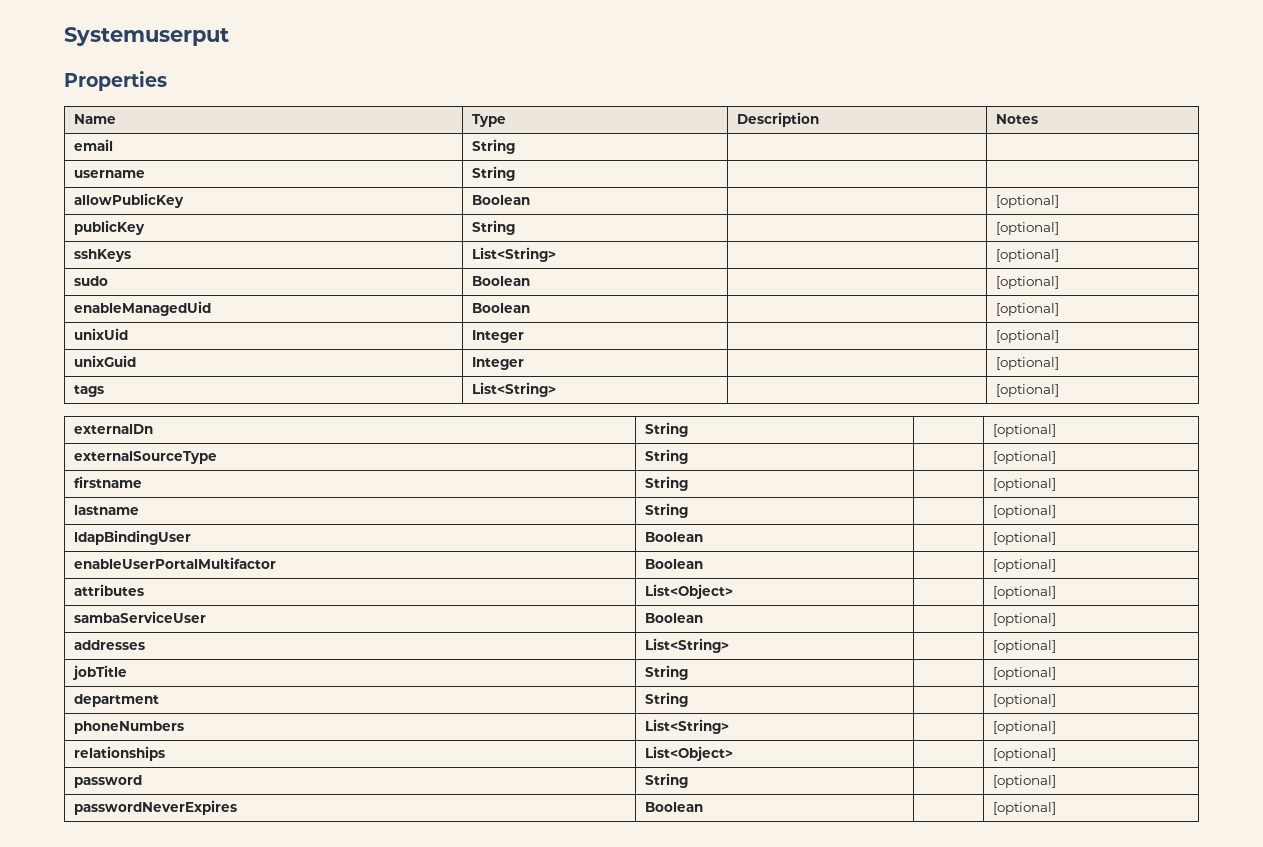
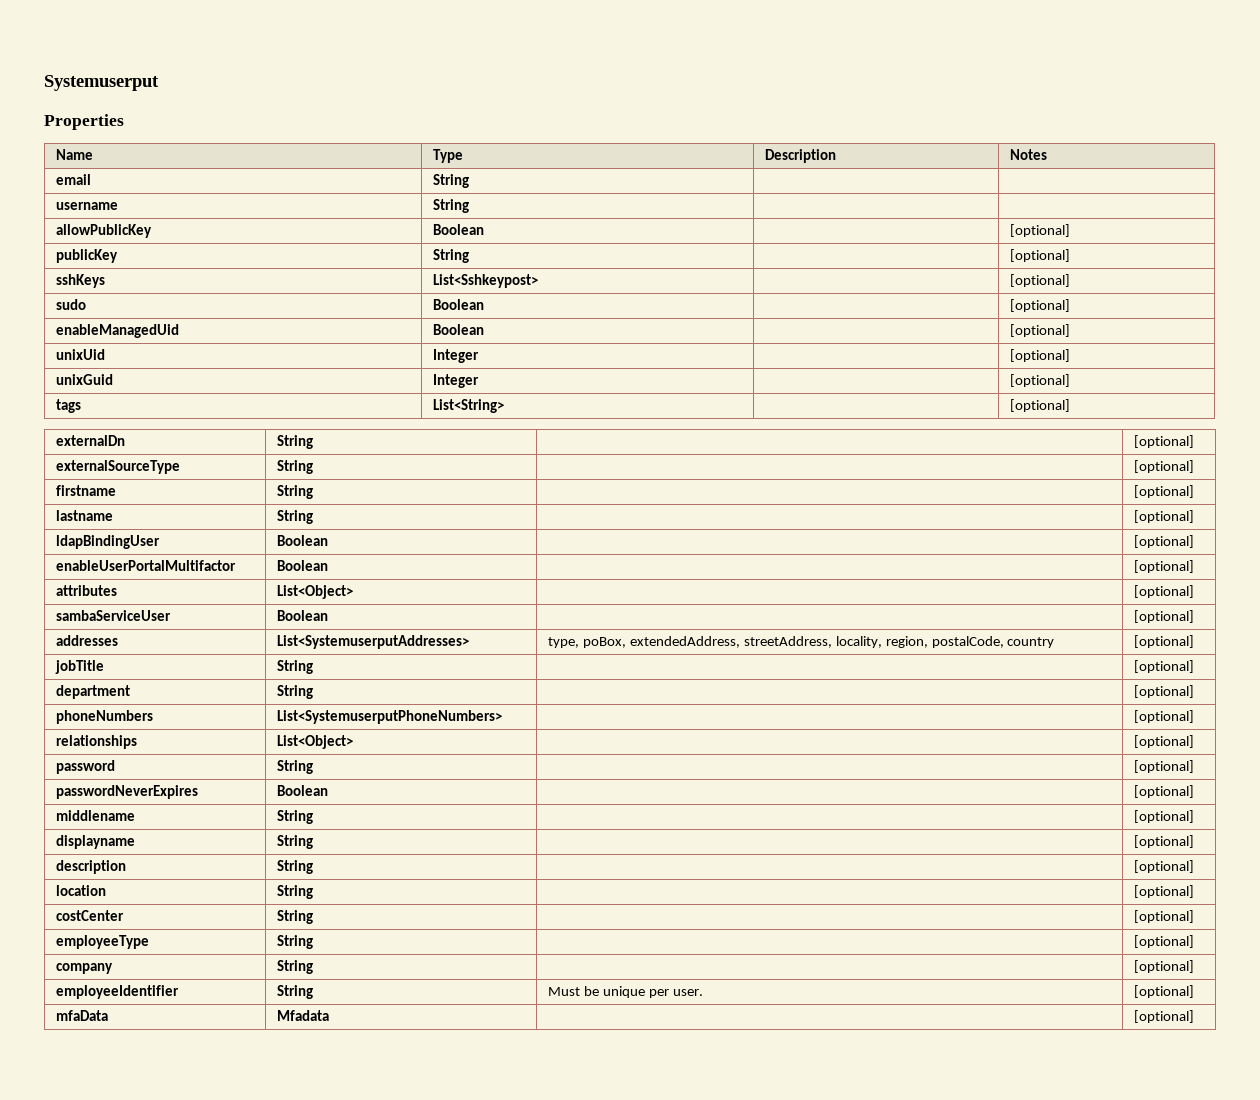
- sshKeys | List<String> | | [optional]
+ sshKeys | List<Sshkeypost> | | [optional]
- addresses | List<String> | | [optional]
+ addresses | List<SystemuserputAddresses> | type, poBox, extendedAddress, streetAddress, locality, region, postalCode, country | [optional]
- phoneNumbers | List<String> | | [optional]
+ phoneNumbers | List<SystemuserputPhoneNumbers> | | [optional]
+ middlename | String | | [optional]
+ displayname | String | | [optional]
+ description | String | | [optional]
+ location | String | | [optional]
+ costCenter | String | | [optional]
+ employeeType | String | | [optional]
+ company | String | | [optional]
+ employeeIdentifier | String | Must be unique per user. | [optional]
+ mfaData | Mfadata | | [optional]

